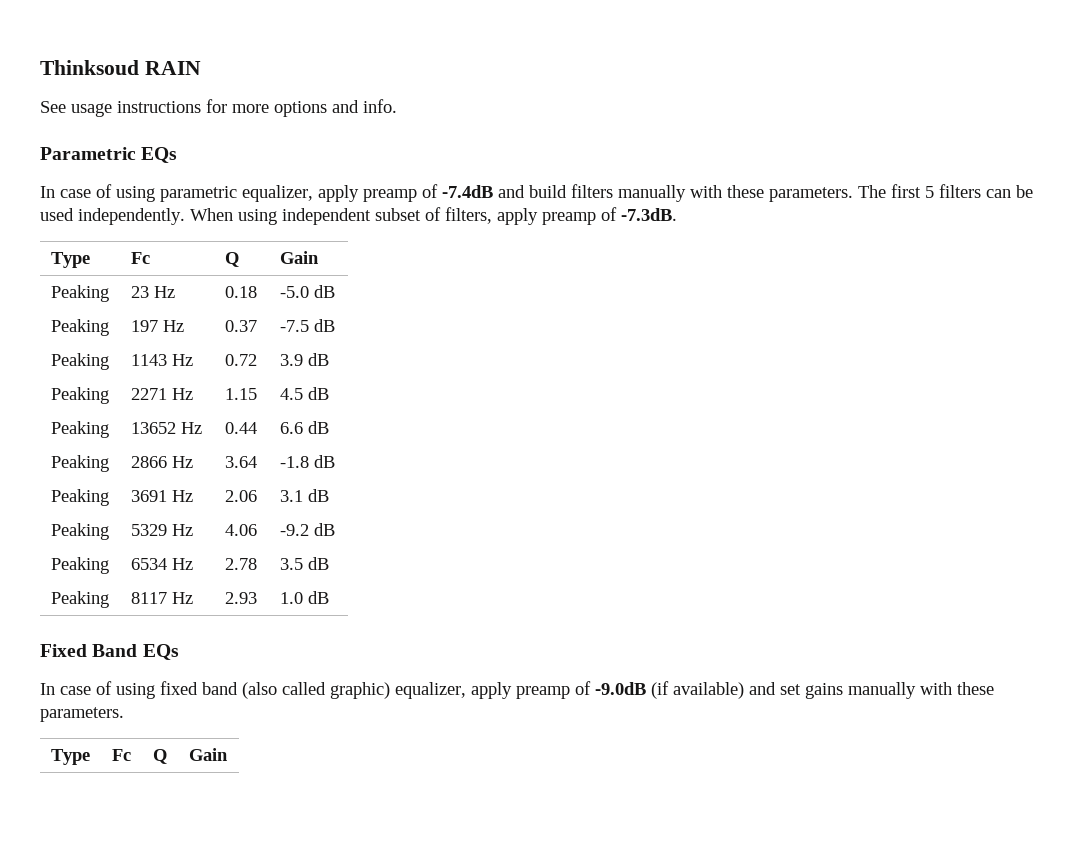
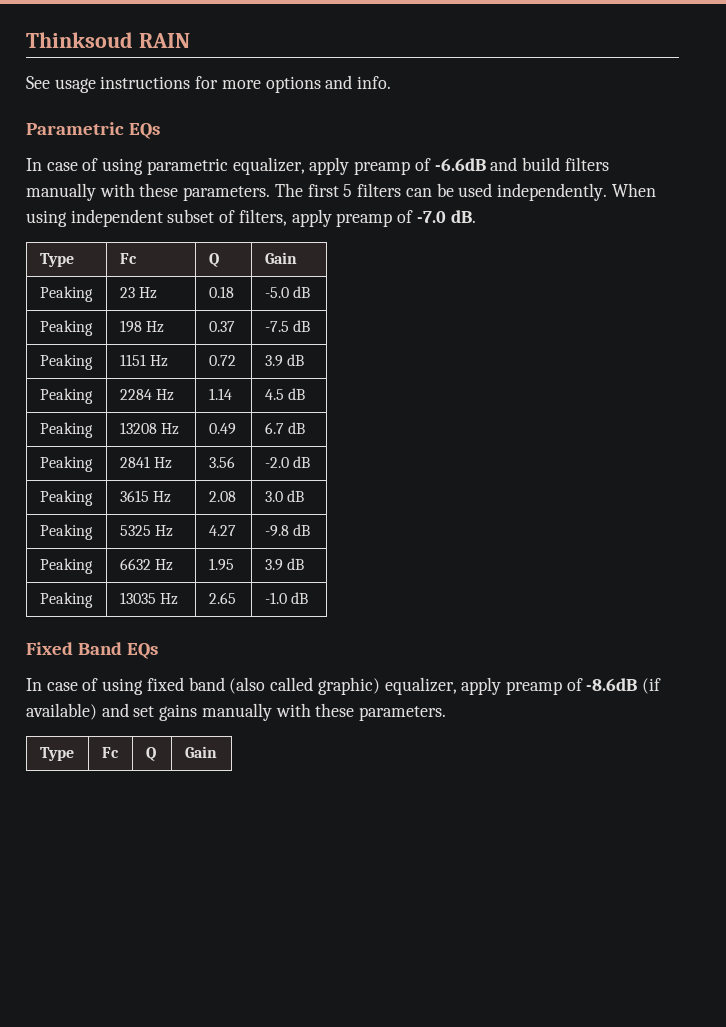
- In case of using parametric equalizer, apply preamp of -7.4dB and build filters manually with these parameters.
+ In case of using parametric equalizer, apply preamp of -6.6dB and build filters manually with these parameters.
- When using independent subset of filters, apply preamp of -7.3dB.
+ When using independent subset of filters, apply preamp of -7.0 dB.
- Peaking | 197 Hz | 0.37 | -7.5 dB
+ Peaking | 198 Hz | 0.37 | -7.5 dB
- Peaking | 1143 Hz | 0.72 | 3.9 dB
+ Peaking | 1151 Hz | 0.72 | 3.9 dB
- Peaking | 2271 Hz | 1.15 | 4.5 dB
+ Peaking | 2284 Hz | 1.14 | 4.5 dB
- Peaking | 13652 Hz | 0.44 | 6.6 dB
- Peaking | 2866 Hz | 3.64 | -1.8 dB
- Peaking | 3691 Hz | 2.06 | 3.1 dB
- Peaking | 5329 Hz | 4.06 | -9.2 dB
- Peaking | 6534 Hz | 2.78 | 3.5 dB
- Peaking | 8117 Hz | 2.93 | 1.0 dB
+ Peaking | 13208 Hz | 0.49 | 6.7 dB
+ Peaking | 2841 Hz | 3.56 | -2.0 dB
+ Peaking | 3615 Hz | 2.08 | 3.0 dB
+ Peaking | 5325 Hz | 4.27 | -9.8 dB
+ Peaking | 6632 Hz | 1.95 | 3.9 dB
+ Peaking | 13035 Hz | 2.65 | -1.0 dB
- In case of using fixed band (also called graphic) equalizer, apply preamp of -9.0dB (if available) and set gains manually with these parameters.
+ In case of using fixed band (also called graphic) equalizer, apply preamp of -8.6dB (if available) and set gains manually with these parameters.

